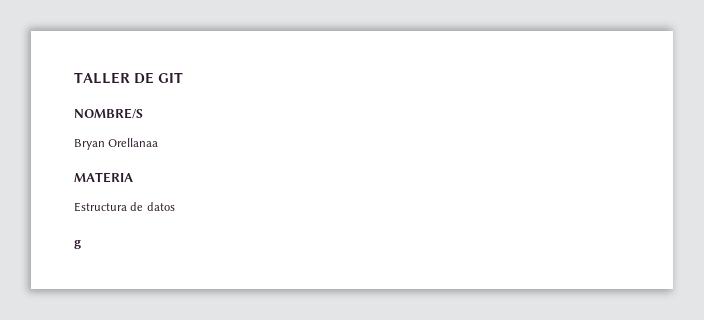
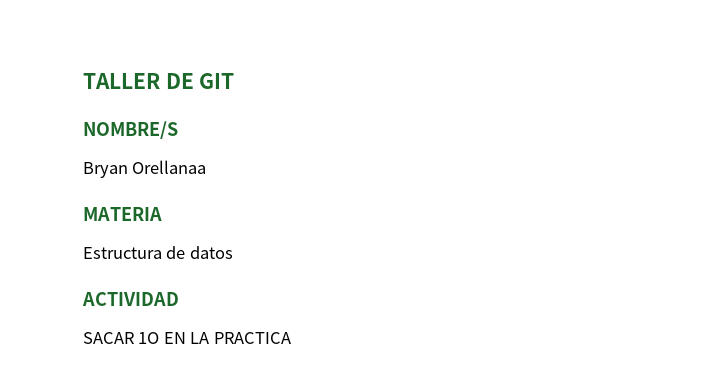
- g
+ ACTIVIDAD
+ SACAR 1O EN LA PRACTICA

